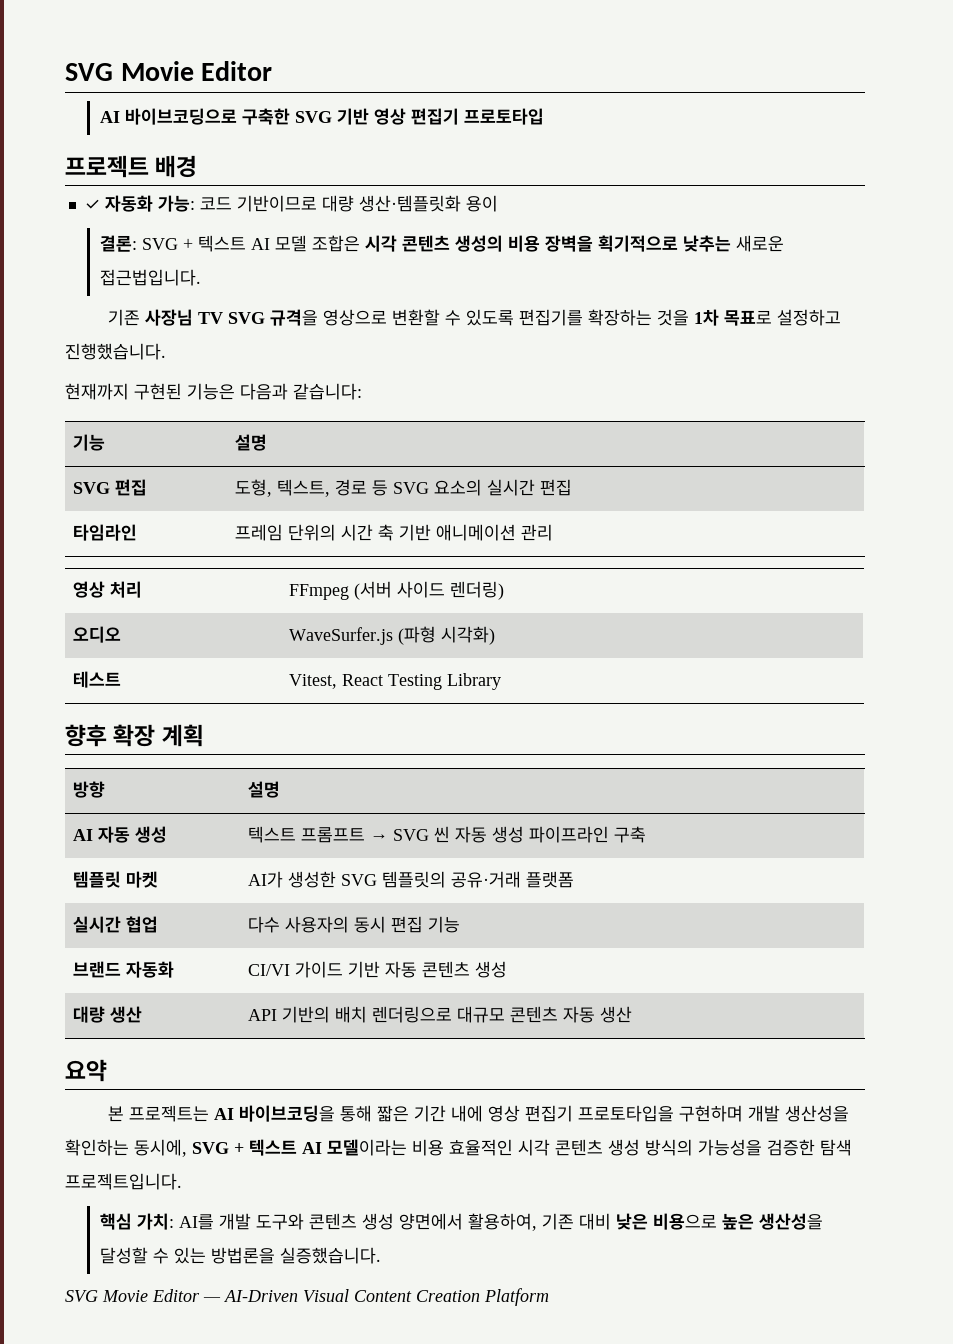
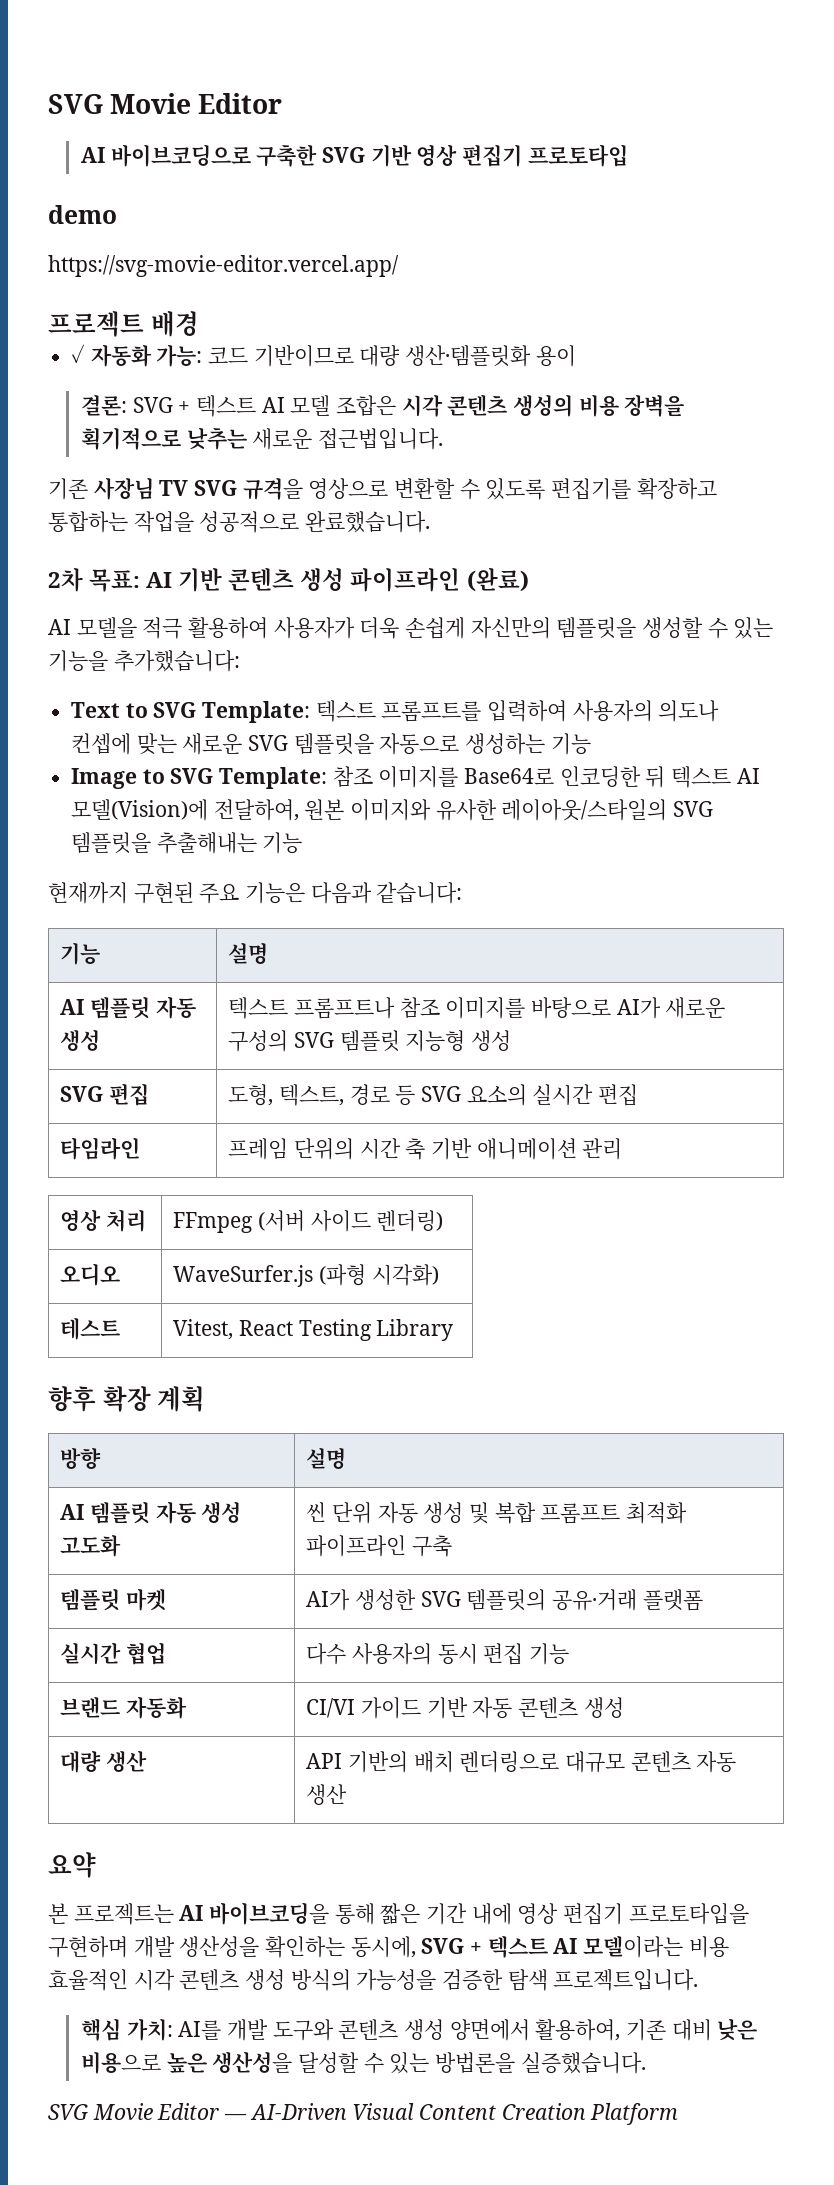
+ demo
+ https://svg-movie-editor.vercel.app/
- 기존 사장님 TV SVG 규격을 영상으로 변환할 수 있도록 편집기를 확장하는 것을 1차 목표로 설정하고 진행했습니다.
+ 기존 사장님 TV SVG 규격을 영상으로 변환할 수 있도록 편집기를 확장하고 통합하는 작업을 성공적으로 완료했습니다.
+ 2차 목표: AI 기반 콘텐츠 생성 파이프라인 (완료)
+ AI 모델을 적극 활용하여 사용자가 더욱 손쉽게 자신만의 템플릿을 생성할 수 있는 기능을 추가했습니다:
+ Text to SVG Template: 텍스트 프롬프트를 입력하여 사용자의 의도나 컨셉에 맞는 새로운 SVG 템플릿을 자동으로 생성하는 기능
+ Image to SVG Template: 참조 이미지를 Base64로 인코딩한 뒤 텍스트 AI 모델(Vision)에 전달하여, 원본 이미지와 유사한 레이아웃/스타일의 SVG 템플릿을 추출해내는 기능
- 현재까지 구현된 기능은 다음과 같습니다:
+ 현재까지 구현된 주요 기능은 다음과 같습니다:
+ AI 템플릿 자동 생성 | 텍스트 프롬프트나 참조 이미지를 바탕으로 AI가 새로운 구성의 SVG 템플릿 지능형 생성
- AI 자동 생성 | 텍스트 프롬프트 → SVG 씬 자동 생성 파이프라인 구축
+ AI 템플릿 자동 생성 고도화 | 씬 단위 자동 생성 및 복합 프롬프트 최적화 파이프라인 구축

